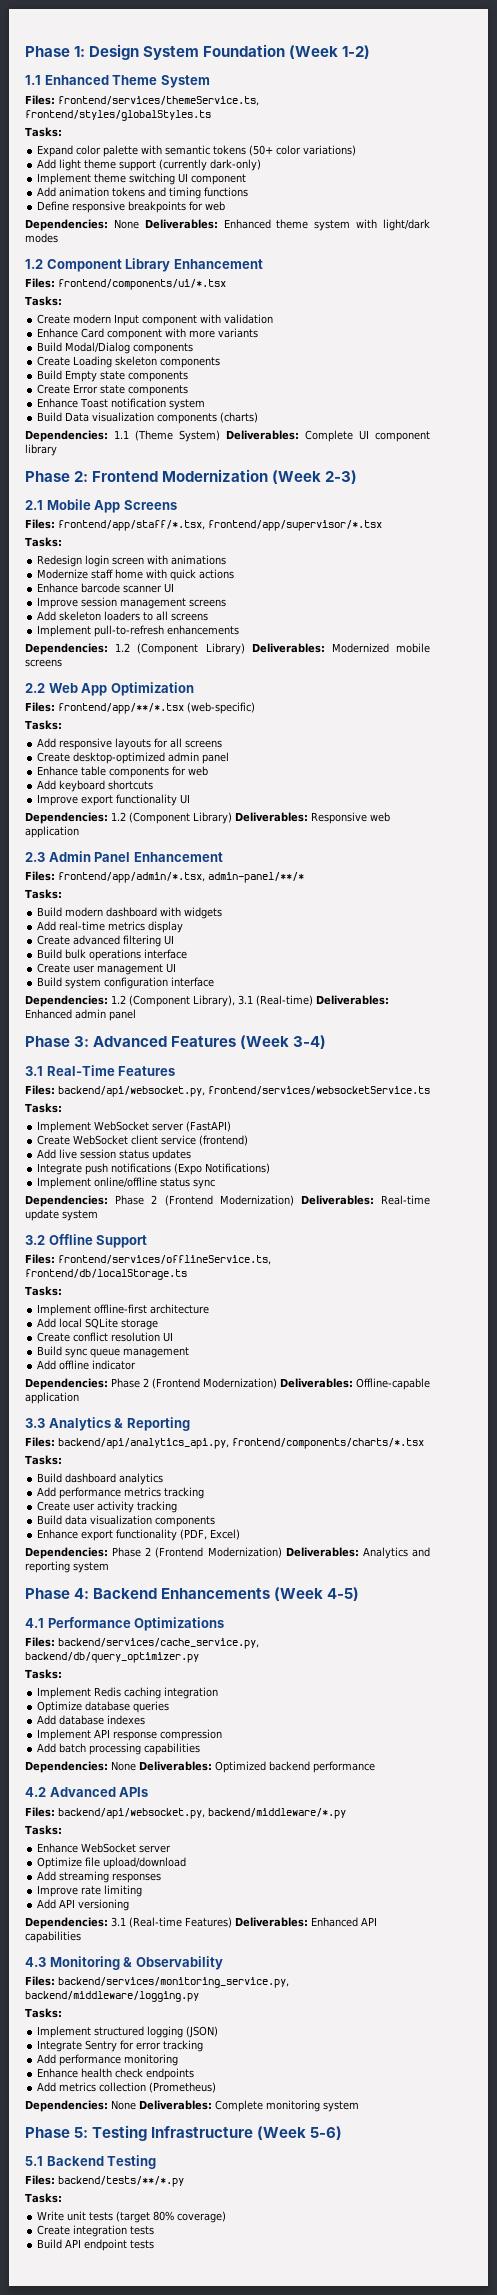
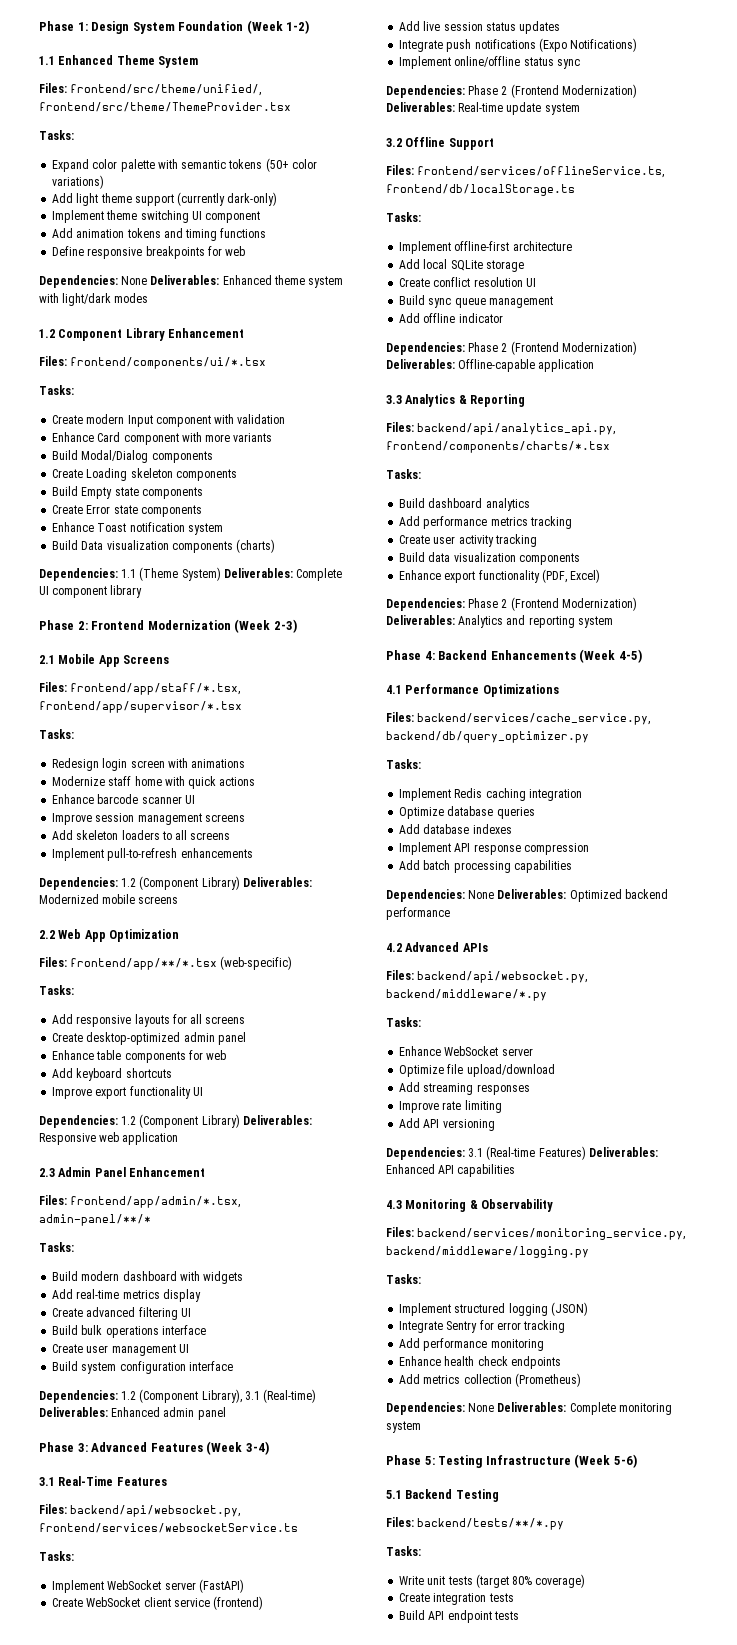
- Files: frontend/services/themeService.ts, frontend/styles/globalStyles.ts
+ Files: frontend/src/theme/unified/, frontend/src/theme/ThemeProvider.tsx

